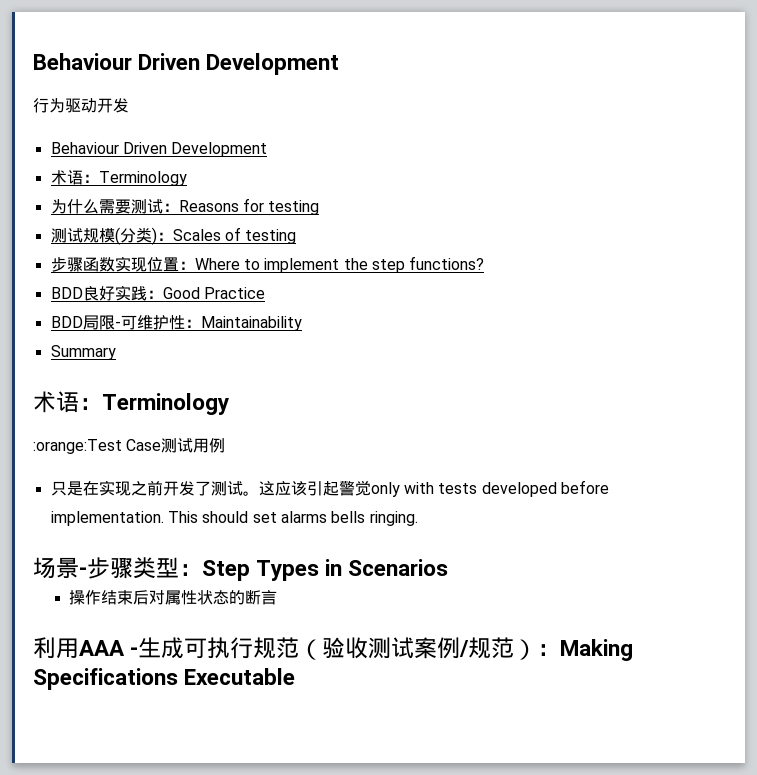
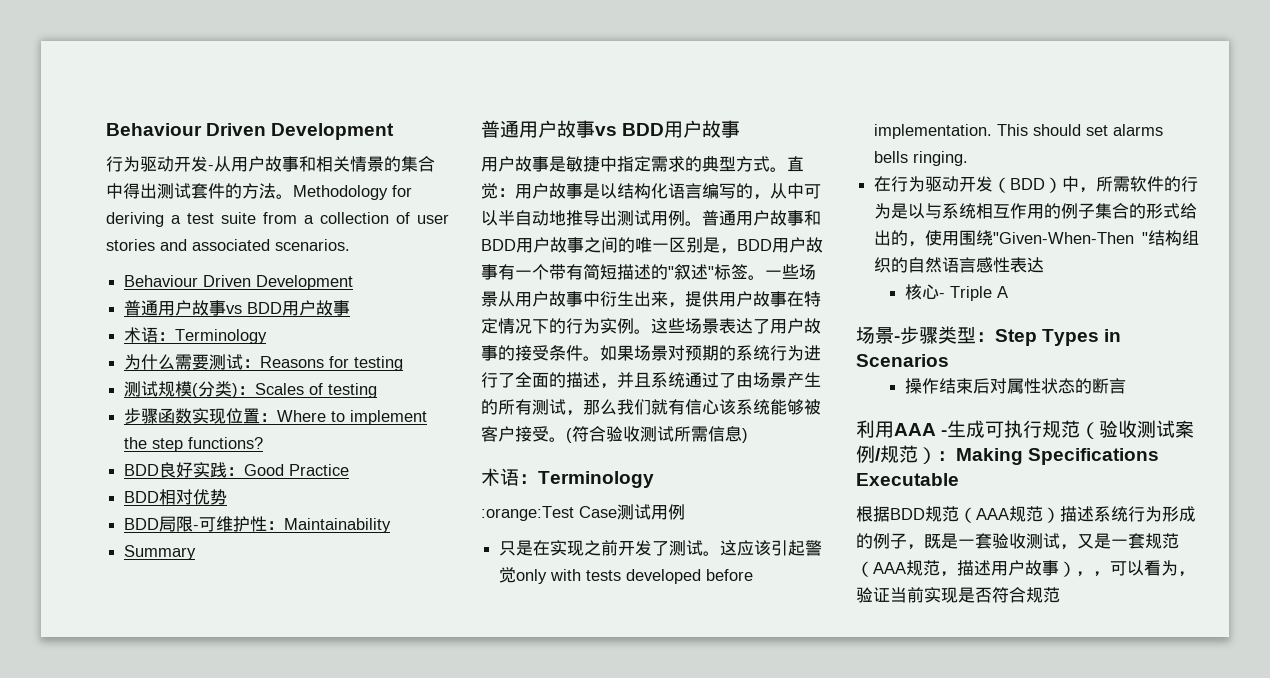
- 行为驱动开发
+ 行为驱动开发-从用户故事和相关情景的集合中得出测试套件的方法。Methodology for deriving a test suite from a collection of user stories and associated scenarios.
  Behaviour Driven Development
+ 普通用户故事vs BDD用户故事
+ BDD相对优势
  Summary
+ 普通用户故事vs BDD用户故事
+ 用户故事是敏捷中指定需求的典型方式。直觉：用户故事是以结构化语言编写的，从中可以半自动地推导出测试用例。普通用户故事和BDD用户故事之间的唯一区别是，BDD用户故事有一个带有简短描述的"叙述"标签。一些场景从用户故事中衍生出来，提供用户故事在特定情况下的行为实例。这些场景表达了用户故事的接受条件。如果场景对预期的系统行为进行了全面的描述，并且系统通过了由场景产生的所有测试，那么我们就有信心该系统能够被客户接受。(符合验收测试所需信息)
+ 在行为驱动开发（BDD）中，所需软件的行为是以与系统相互作用的例子集合的形式给出的，使用围绕"Given-When-Then "结构组织的自然语言感性表达
+ 核心- Triple A
+ 根据BDD规范（AAA规范）描述系统行为形成的例子，既是一套验收测试，又是一套规范（AAA规范，描述用户故事），，可以看为，验证当前实现是否符合规范

